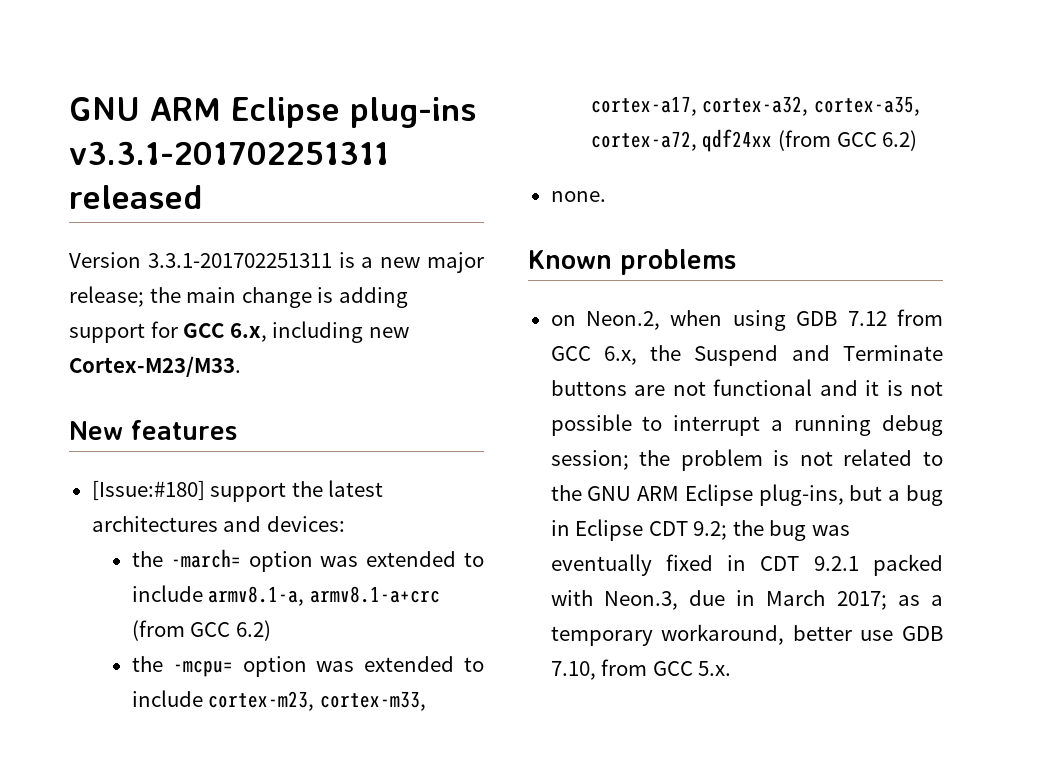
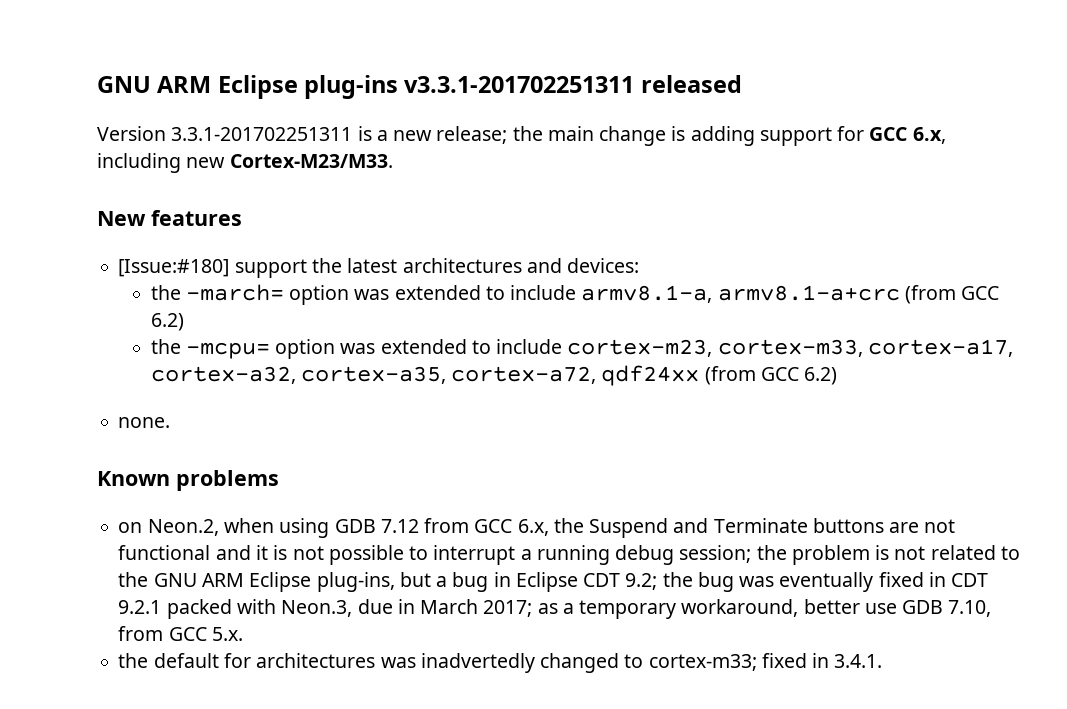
- Version 3.3.1-201702251311 is a new major release; the main change is adding support for GCC 6.x, including new Cortex-M23/M33.
+ Version 3.3.1-201702251311 is a new release; the main change is adding support for GCC 6.x, including new Cortex-M23/M33.
+ the default for architectures was inadvertedly changed to cortex-m33; fixed in 3.4.1.

